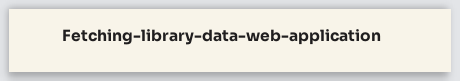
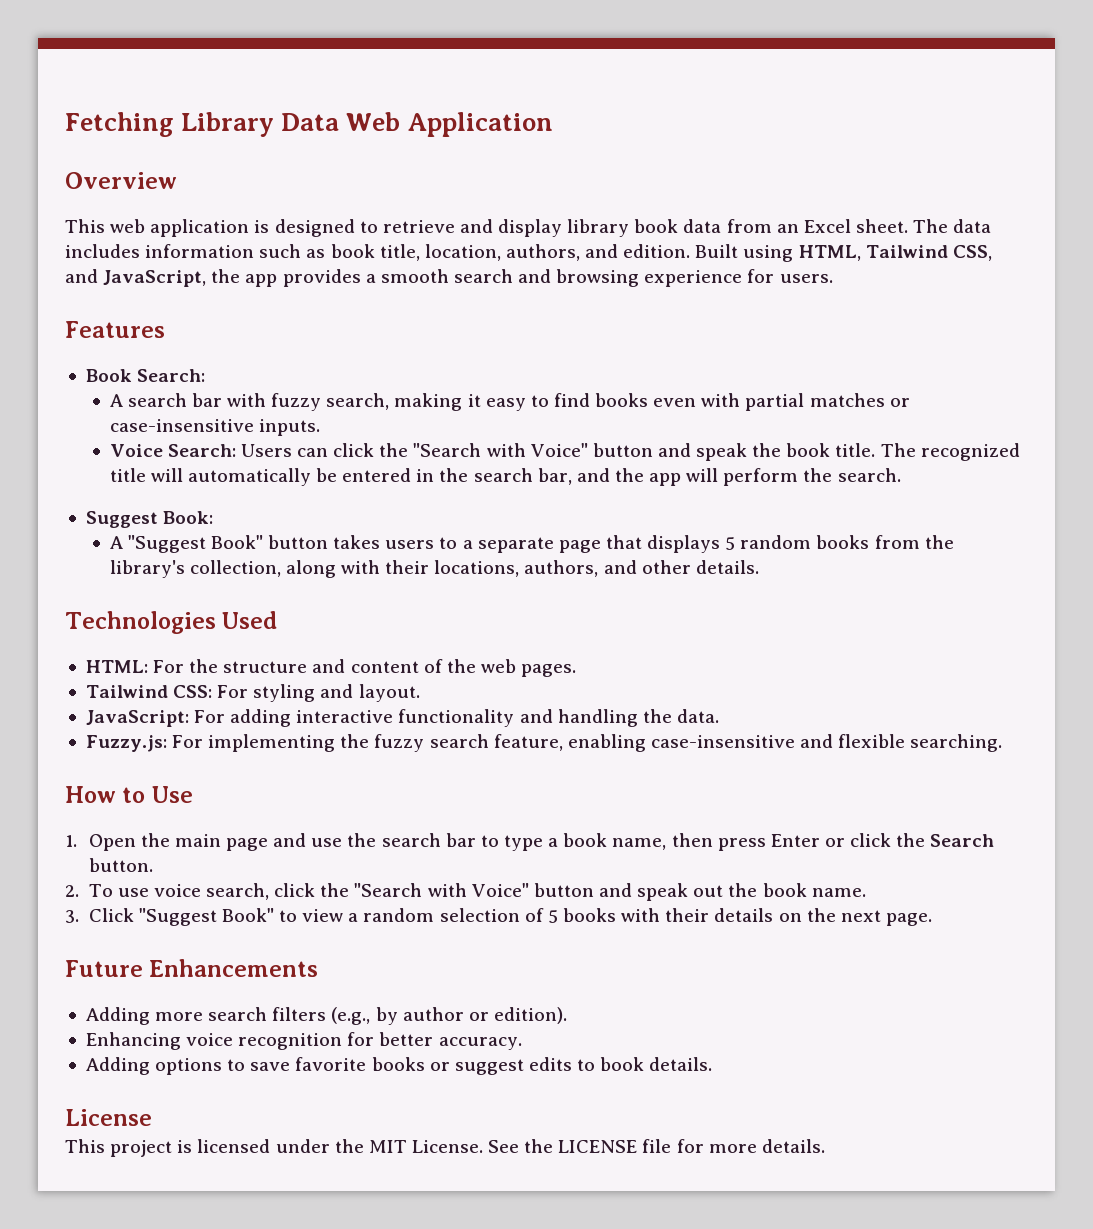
- Fetching-library-data-web-application
+ Fetching Library Data Web Application
+ Overview
+ This web application is designed to retrieve and display library book data from an Excel sheet. The data includes information such as book title, location, authors, and edition. Built using HTML, Tailwind CSS, and JavaScript, the app provides a smooth search and browsing experience for users.
+ Features
+ Book Search:
+ A search bar with fuzzy search, making it easy to find books even with partial matches or case-insensitive inputs.
+ Voice Search: Users can click the "Search with Voice" button and speak the book title. The recognized title will automatically be entered in the search bar, and the app will perform the search.
+ Suggest Book:
+ A "Suggest Book" button takes users to a separate page that displays 5 random books from the library's collection, along with their locations, authors, and other details.
+ Technologies Used
+ HTML: For the structure and content of the web pages.
+ Tailwind CSS: For styling and layout.
+ JavaScript: For adding interactive functionality and handling the data.
+ Fuzzy.js: For implementing the fuzzy search feature, enabling case-insensitive and flexible searching.
+ How to Use
+ 1. Open the main page and use the search bar to type a book name, then press Enter or click the Search button.
+ 2. To use voice search, click the "Search with Voice" button and speak out the book name.
+ 3. Click "Suggest Book" to view a random selection of 5 books with their details on the next page.
+ Future Enhancements
+ Adding more search filters (e.g., by author or edition).
+ Enhancing voice recognition for better accuracy.
+ Adding options to save favorite books or suggest edits to book details.
+ License
+ This project is licensed under the MIT License. See the LICENSE file for more details.

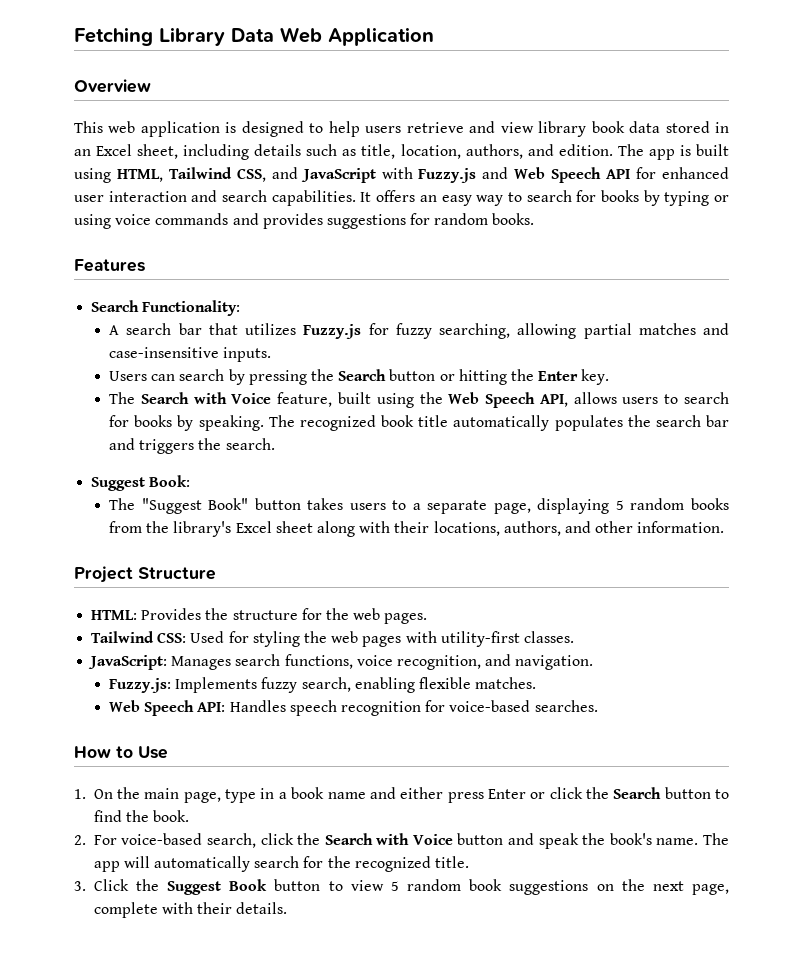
- This web application is designed to retrieve and display library book data from an Excel sheet. The data includes information such as book title, location, authors, and edition.
+ This web application is designed to help users retrieve and view library book data stored in an Excel sheet, including details such as title, location, authors, and edition.
- Built using HTML, Tailwind CSS, and JavaScript, the app provides a smooth search and browsing experience for users.
+ The app is built using HTML, Tailwind CSS, and JavaScript with Fuzzy.js and Web Speech API for enhanced user interaction and search capabilities. It offers an easy way to search for books by typing or using voice commands and provides suggestions for random books.
- Book Search:
+ Search Functionality:
- A search bar with fuzzy search, making it easy to find books even with partial matches or case-insensitive inputs.
+ A search bar that utilizes Fuzzy.js for fuzzy searching, allowing partial matches and case-insensitive inputs.
- Voice Search: Users can click the "Search with Voice" button and speak the book title. The recognized title will automatically be entered in the search bar, and the app will perform the search.
+ Users can search by pressing the Search button or hitting the Enter key.
+ The Search with Voice feature, built using the Web Speech API, allows users to search for books by speaking. The recognized book title automatically populates the search bar and triggers the search.
- A "Suggest Book" button takes users to a separate page that displays 5 random books from the library's collection, along with their locations, authors, and other details.
- Technologies Used
+ The "Suggest Book" button takes users to a separate page, displaying 5 random books from the library's Excel sheet along with their locations, authors, and other information.
+ Project Structure
- HTML: For the structure and content of the web pages.
+ HTML: Provides the structure for the web pages.
- Tailwind CSS: For styling and layout.
- JavaScript: For adding interactive functionality and handling the data.
- Fuzzy.js: For implementing the fuzzy search feature, enabling case-insensitive and flexible searching.
+ Tailwind CSS: Used for styling the web pages with utility-first classes.
+ JavaScript: Manages search functions, voice recognition, and navigation.
+ Fuzzy.js: Implements fuzzy search, enabling flexible matches.
+ Web Speech API: Handles speech recognition for voice-based searches.
- 1. Open the main page and use the search bar to type a book name, then press Enter or click the Search button.
- 2. To use voice search, click the "Search with Voice" button and speak out the book name.
- 3. Click "Suggest Book" to view a random selection of 5 books with their details on the next page.
- Future Enhancements
- Adding more search filters (e.g., by author or edition).
- Enhancing voice recognition for better accuracy.
- Adding options to save favorite books or suggest edits to book details.
- License
- This project is licensed under the MIT License. See the LICENSE file for more details.
+ 1. On the main page, type in a book name and either press Enter or click the Search button to find the book.
+ 2. For voice-based search, click the Search with Voice button and speak the book's name. The app will automatically search for the recognized title.
+ 3. Click the Suggest Book button to view 5 random book suggestions on the next page, complete with their details.

